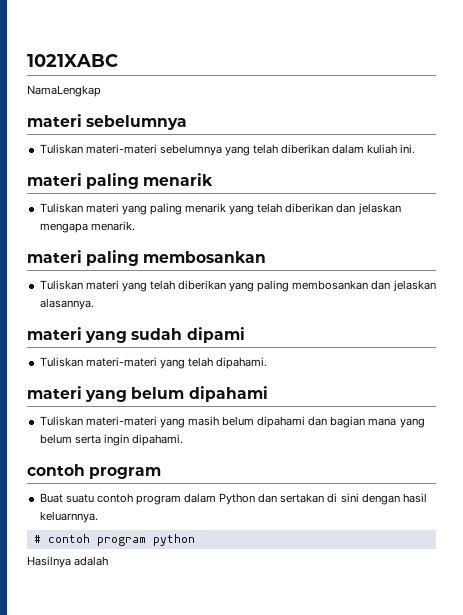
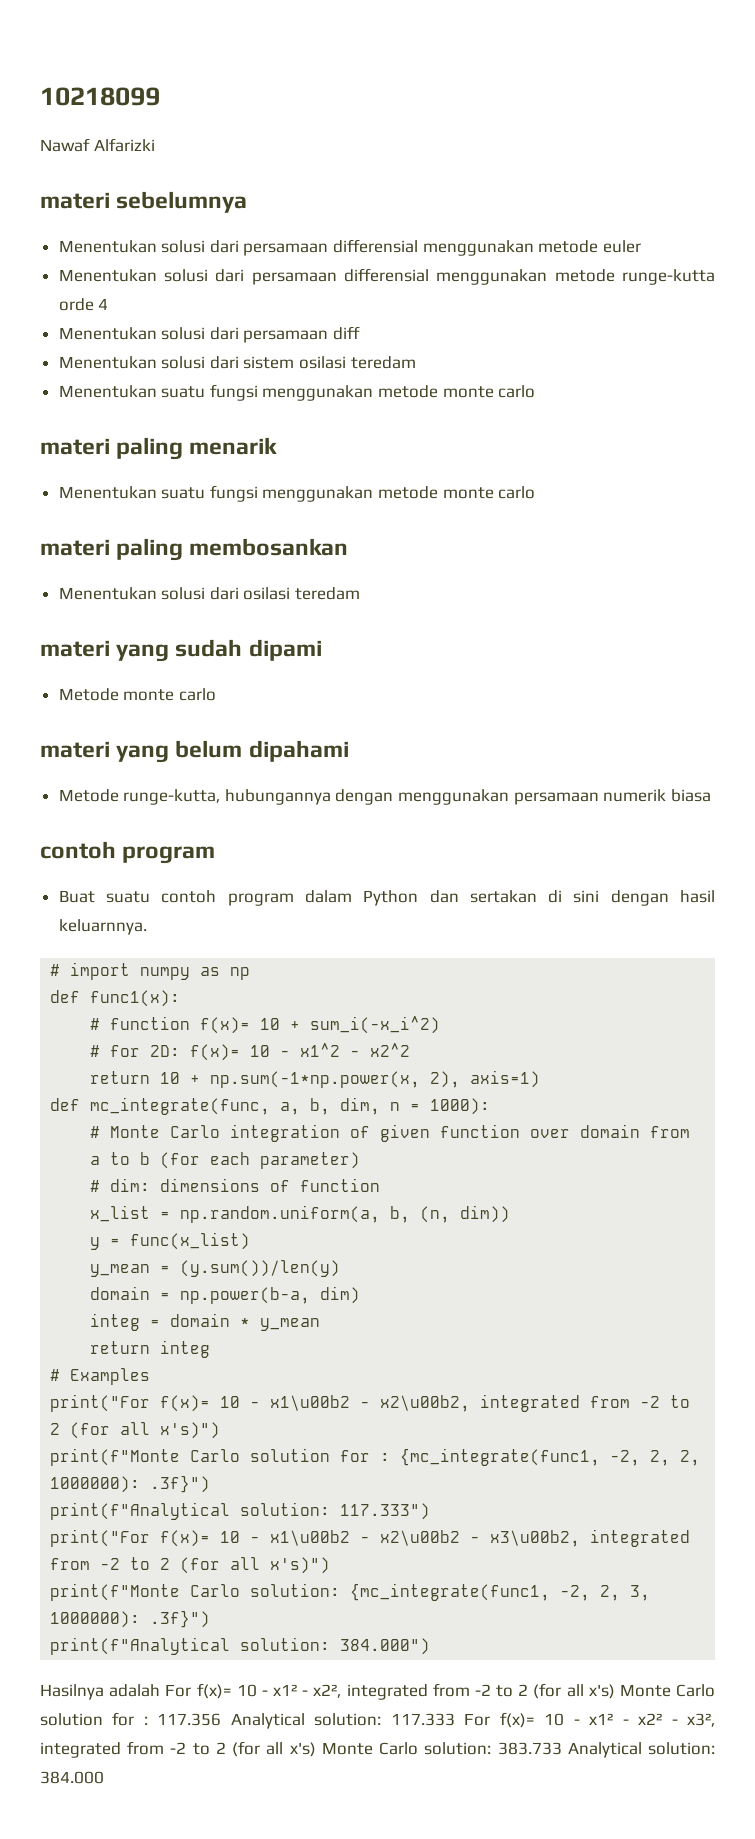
- 1021XABC
- NamaLengkap
+ 10218099
+ Nawaf Alfarizki
- Tuliskan materi-materi sebelumnya yang telah diberikan dalam kuliah ini.
+ Menentukan solusi dari persamaan differensial menggunakan metode euler
+ Menentukan solusi dari persamaan differensial menggunakan metode runge-kutta orde 4
+ Menentukan solusi dari persamaan diff
+ Menentukan solusi dari sistem osilasi teredam
+ Menentukan suatu fungsi menggunakan metode monte carlo
  materi paling menarik
- Tuliskan materi yang paling menarik yang telah diberikan dan jelaskan mengapa menarik.
+ Menentukan suatu fungsi menggunakan metode monte carlo
  materi paling membosankan
- Tuliskan materi yang telah diberikan yang paling membosankan dan jelaskan alasannya.
+ Menentukan solusi dari osilasi teredam
- Tuliskan materi-materi yang telah dipahami.
+ Metode monte carlo
- Tuliskan materi-materi yang masih belum dipahami dan bagian mana yang belum serta ingin dipahami.
+ Metode runge-kutta, hubungannya dengan menggunakan persamaan numerik biasa
- # contoh program python
- Hasilnya adalah
+ # import numpy as np
+ def func1(x):
+ # function f(x)= 10 + sum_i(-x_i^2)
+ # for 2D: f(x)= 10 - x1^2 - x2^2
+ return 10 + np.sum(-1*np.power(x, 2), axis=1)
+ def mc_integrate(func, a, b, dim, n = 1000):
+ # Monte Carlo integration of given function over domain from a to b (for each parameter)
+ # dim: dimensions of function
+ x_list = np.random.uniform(a, b, (n, dim))
+ y = func(x_list)
+ y_mean = (y.sum())/len(y)
+ domain = np.power(b-a, dim)
+ integ = domain * y_mean
+ return integ
+ # Examples
+ print("For f(x)= 10 - x1\u00b2 - x2\u00b2, integrated from -2 to 2 (for all x's)")
+ print(f"Monte Carlo solution for : {mc_integrate(func1, -2, 2, 2, 1000000): .3f}")
+ print(f"Analytical solution: 117.333")
+ print("For f(x)= 10 - x1\u00b2 - x2\u00b2 - x3\u00b2, integrated from -2 to 2 (for all x's)")
+ print(f"Monte Carlo solution: {mc_integrate(func1, -2, 2, 3, 1000000): .3f}")
+ print(f"Analytical solution: 384.000")
+ Hasilnya adalah For f(x)= 10 - x1² - x2², integrated from -2 to 2 (for all x's) Monte Carlo solution for : 117.356 Analytical solution: 117.333 For f(x)= 10 - x1² - x2² - x3², integrated from -2 to 2 (for all x's) Monte Carlo solution: 383.733 Analytical solution: 384.000

